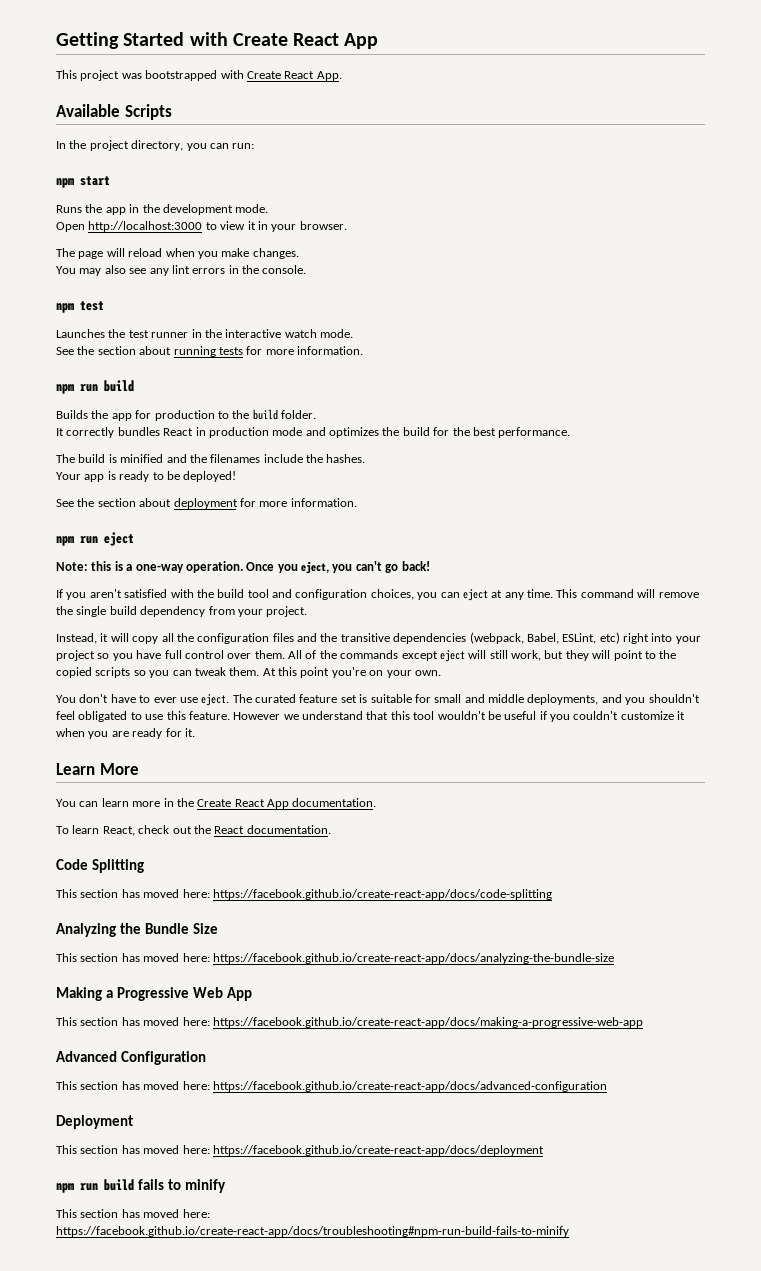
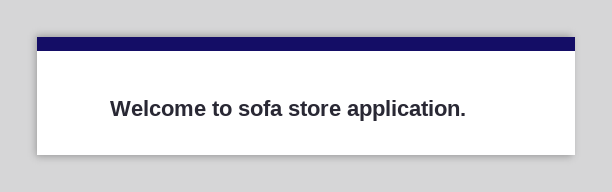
- Getting Started with Create React App
- This project was bootstrapped with Create React App.
- Available Scripts
- In the project directory, you can run:
- npm start
- Runs the app in the development mode.
- Open http://localhost:3000 to view it in your browser.
- The page will reload when you make changes.
- You may also see any lint errors in the console.
- npm test
- Launches the test runner in the interactive watch mode.
- See the section about running tests for more information.
- npm run build
- Builds the app for production to the build folder.
- It correctly bundles React in production mode and optimizes the build for the best performance.
- The build is minified and the filenames include the hashes.
- Your app is ready to be deployed!
- See the section about deployment for more information.
- npm run eject
- Note: this is a one-way operation. Once you eject, you can't go back!
- If you aren't satisfied with the build tool and configuration choices, you can eject at any time. This command will remove the single build dependency from your project.
- Instead, it will copy all the configuration files and the transitive dependencies (webpack, Babel, ESLint, etc) right into your project so you have full control over them. All of the commands except eject will still work, but they will point to the copied scripts so you can tweak them. At this point you're on your own.
- You don't have to ever use eject. The curated feature set is suitable for small and middle deployments, and you shouldn't feel obligated to use this feature. However we understand that this tool wouldn't be useful if you couldn't customize it when you are ready for it.
- Learn More
- You can learn more in the Create React App documentation.
- To learn React, check out the React documentation.
- Code Splitting
- This section has moved here: https://facebook.github.io/create-react-app/docs/code-splitting
- Analyzing the Bundle Size
- This section has moved here: https://facebook.github.io/create-react-app/docs/analyzing-the-bundle-size
- Making a Progressive Web App
- This section has moved here: https://facebook.github.io/create-react-app/docs/making-a-progressive-web-app
- Advanced Configuration
- This section has moved here: https://facebook.github.io/create-react-app/docs/advanced-configuration
- Deployment
- This section has moved here: https://facebook.github.io/create-react-app/docs/deployment
- npm run build fails to minify
- This section has moved here: https://facebook.github.io/create-react-app/docs/troubleshooting#npm-run-build-fails-to-minify
+ Welcome to sofa store application.

